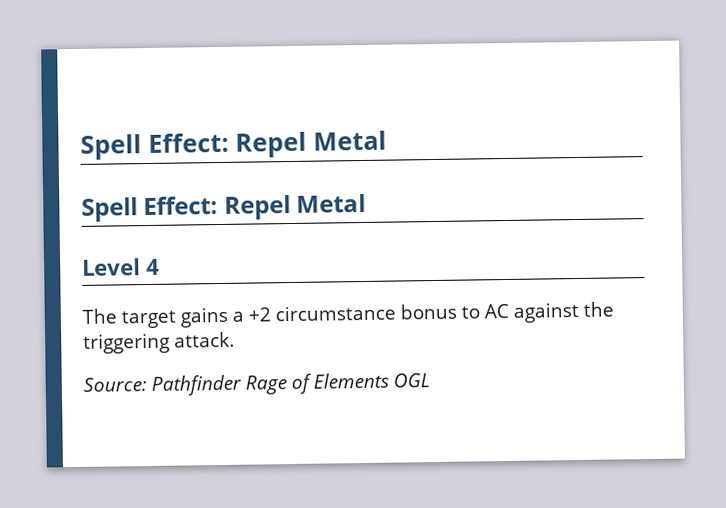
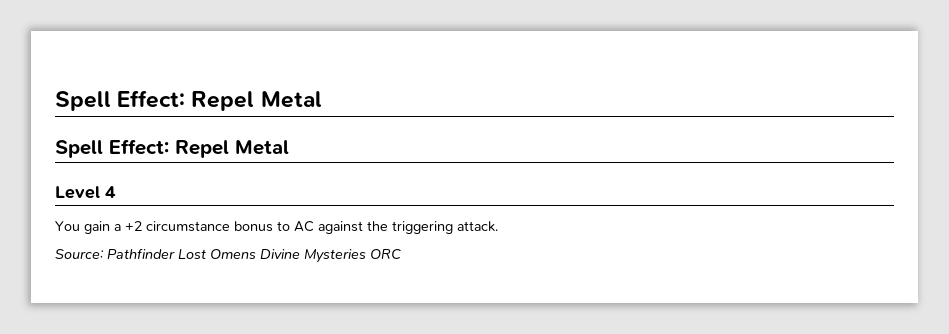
- The target gains a +2 circumstance bonus to AC against the triggering attack.
+ You gain a +2 circumstance bonus to AC against the triggering attack.
- Source: Pathfinder Rage of Elements OGL
+ Source: Pathfinder Lost Omens Divine Mysteries ORC

